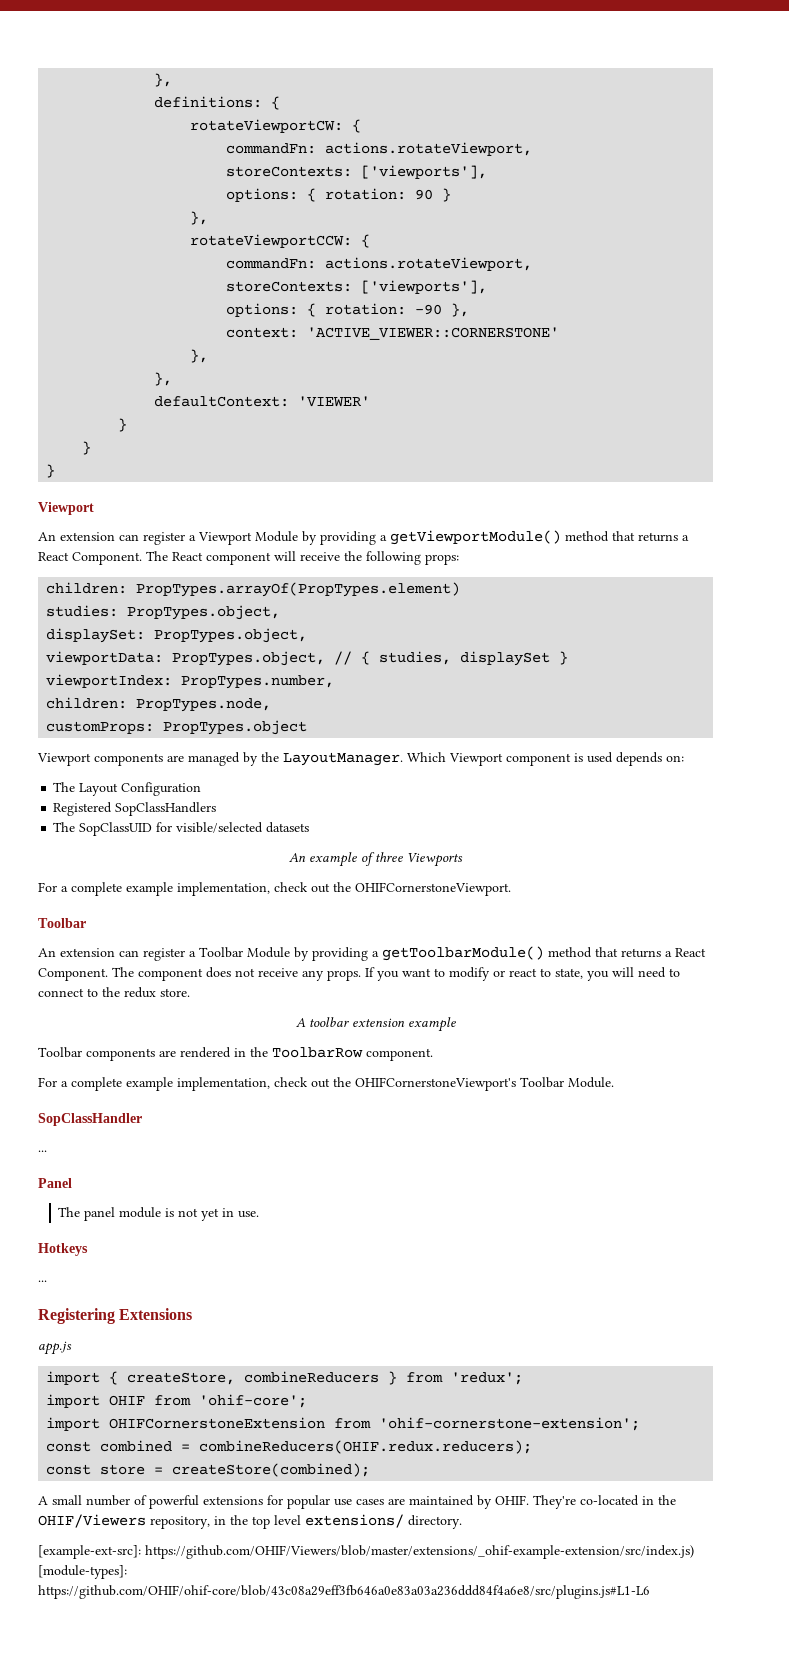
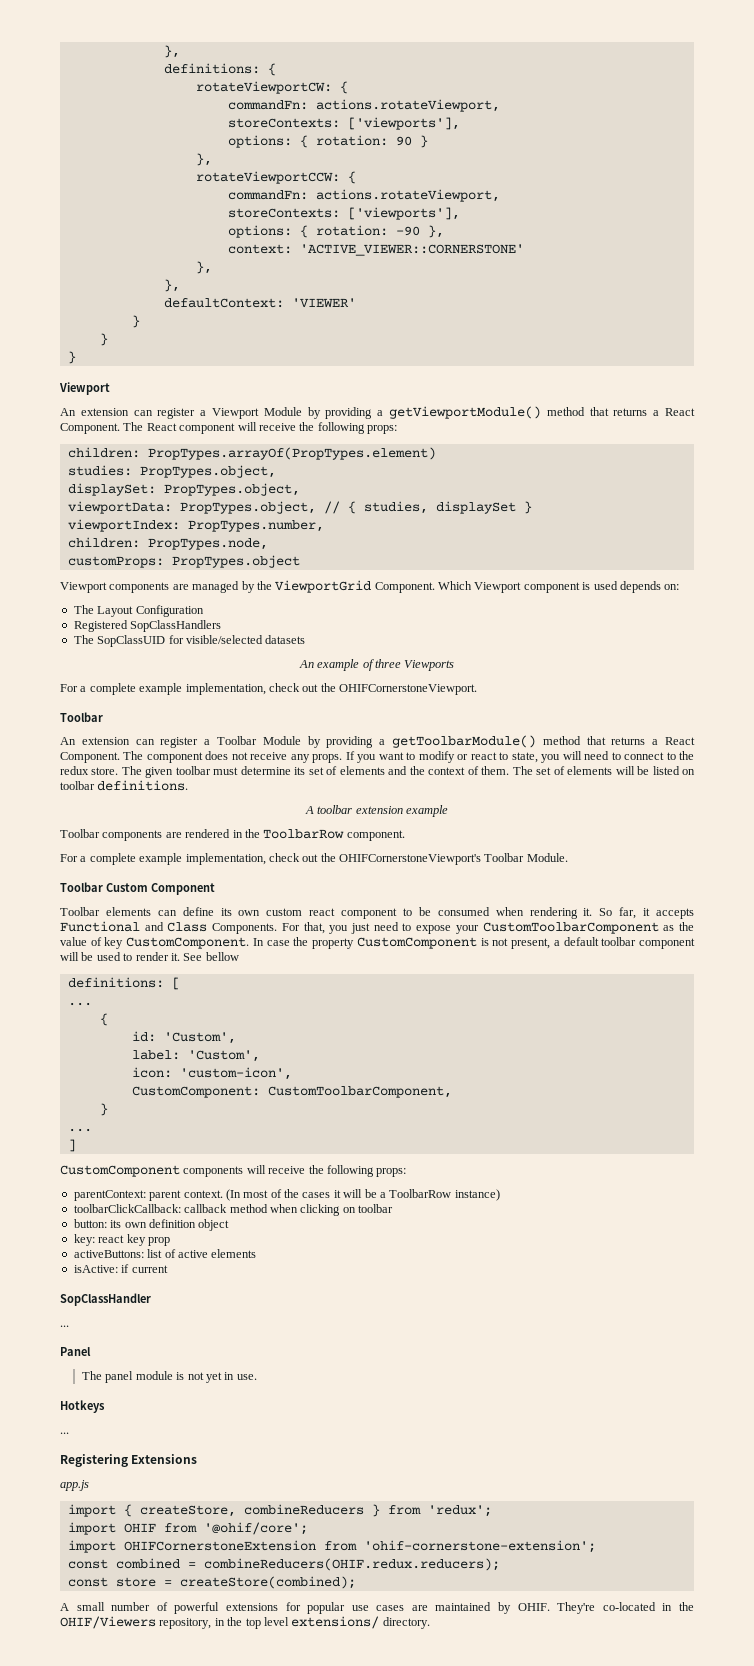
- Viewport components are managed by the LayoutManager.
+ Viewport components are managed by the ViewportGrid Component.
+ The given toolbar must determine its set of elements and the context of them. The set of elements will be listed on toolbar definitions.
+ Toolbar Custom Component
+ Toolbar elements can define its own custom react component to be consumed when rendering it. So far, it accepts Functional and Class Components. For that, you just need to expose your CustomToolbarComponent as the value of key CustomComponent. In case the property CustomComponent is not present, a default toolbar component will be used to render it. See bellow
+ definitions: [
+ ...
+ {
+ id: 'Custom',
+ label: 'Custom',
+ icon: 'custom-icon',
+ CustomComponent: CustomToolbarComponent,
+ }
+ ...
+ ]
+ CustomComponent components will receive the following props:
+ parentContext: parent context. (In most of the cases it will be a ToolbarRow instance)
+ toolbarClickCallback: callback method when clicking on toolbar
+ button: its own definition object
+ key: react key prop
+ activeButtons: list of active elements
+ isActive: if current
- import OHIF from 'ohif-core';
+ import OHIF from '@ohif/core';
- [example-ext-src]: https://github.com/OHIF/Viewers/blob/master/extensions/_ohif-example-extension/src/index.js) [module-types]: https://github.com/OHIF/ohif-core/blob/43c08a29eff3fb646a0e83a03a236ddd84f4a6e8/src/plugins.js#L1-L6

